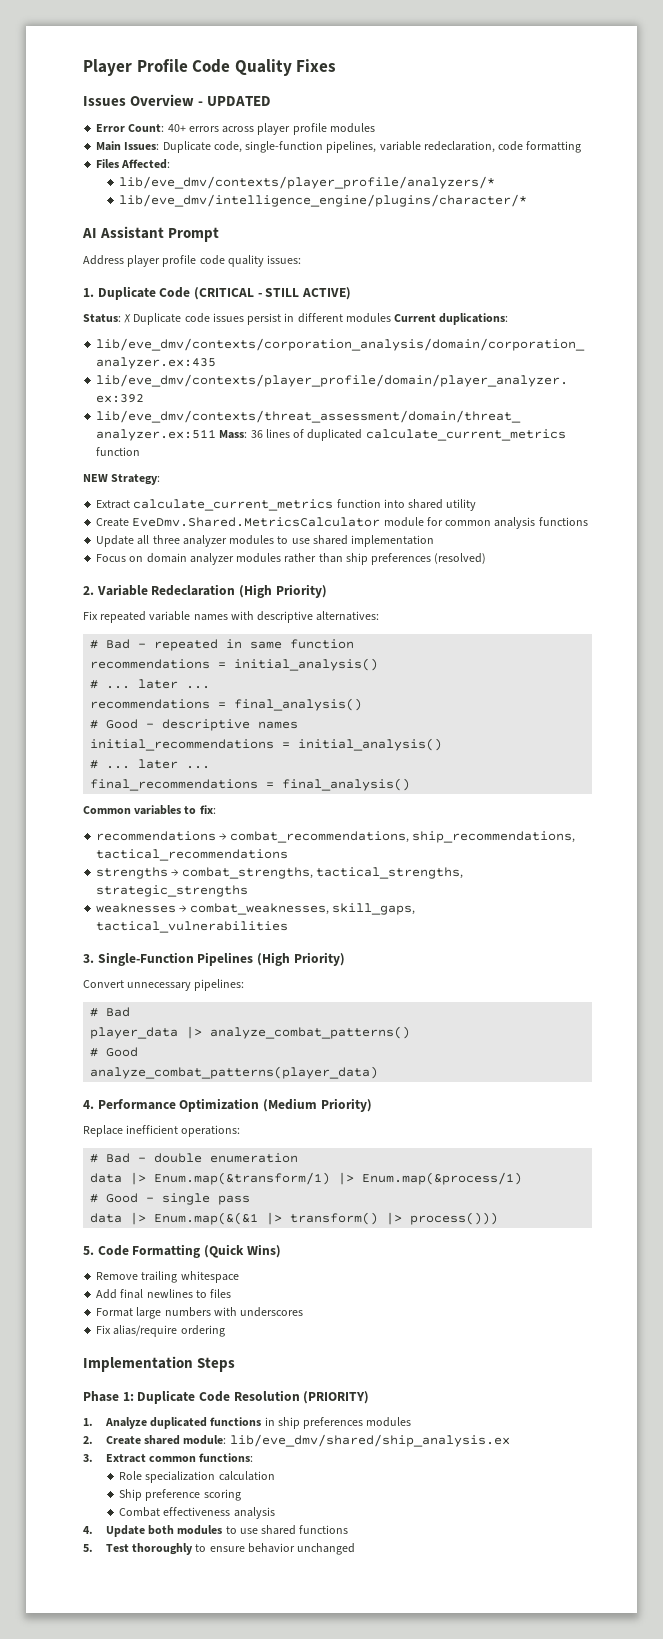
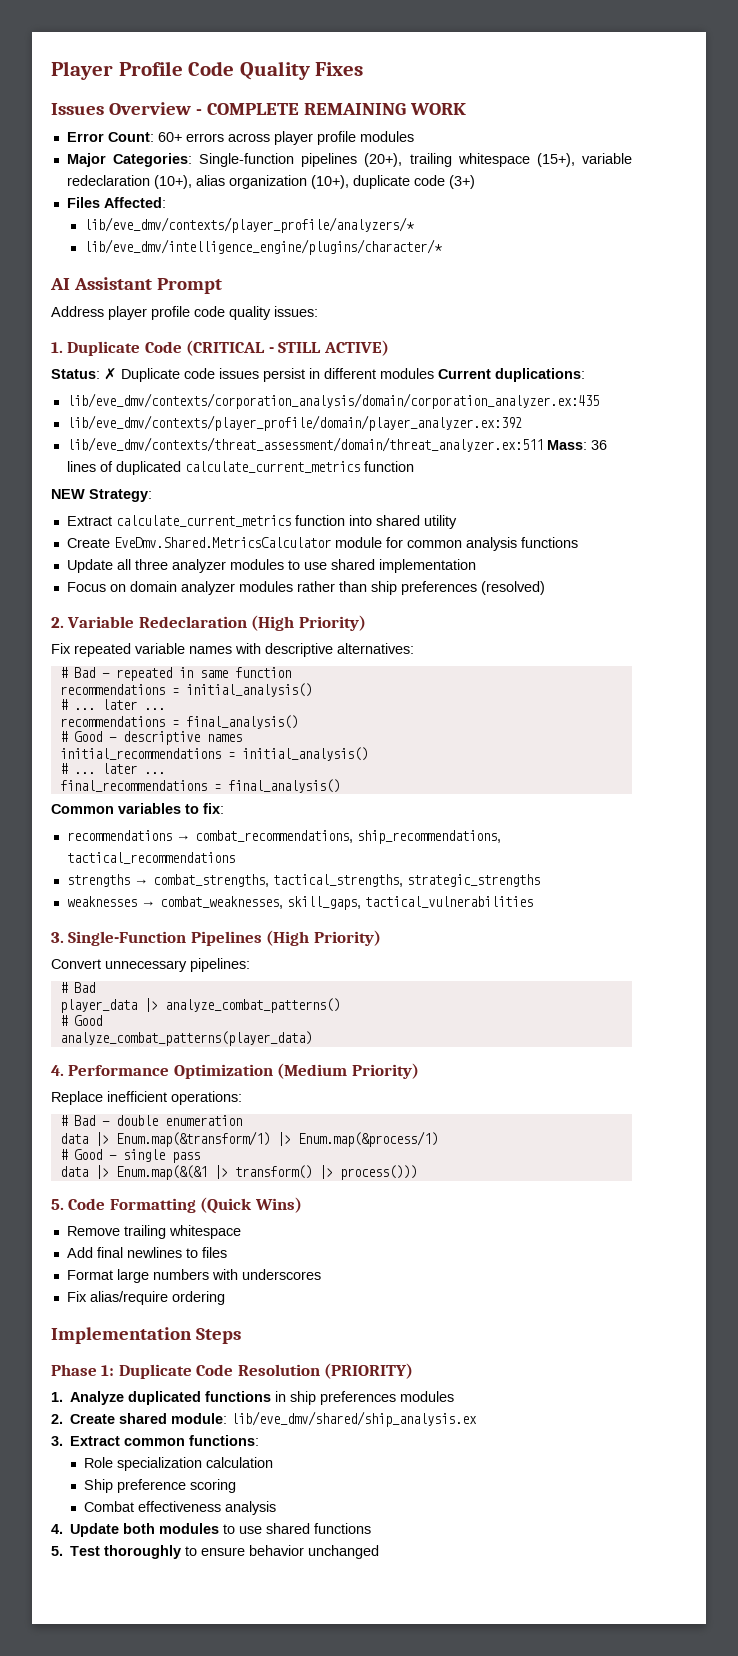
- Issues Overview - UPDATED
+ Issues Overview - COMPLETE REMAINING WORK
- Error Count: 40+ errors across player profile modules
+ Error Count: 60+ errors across player profile modules
- Main Issues: Duplicate code, single-function pipelines, variable redeclaration, code formatting
+ Major Categories: Single-function pipelines (20+), trailing whitespace (15+), variable redeclaration (10+), alias organization (10+), duplicate code (3+)

